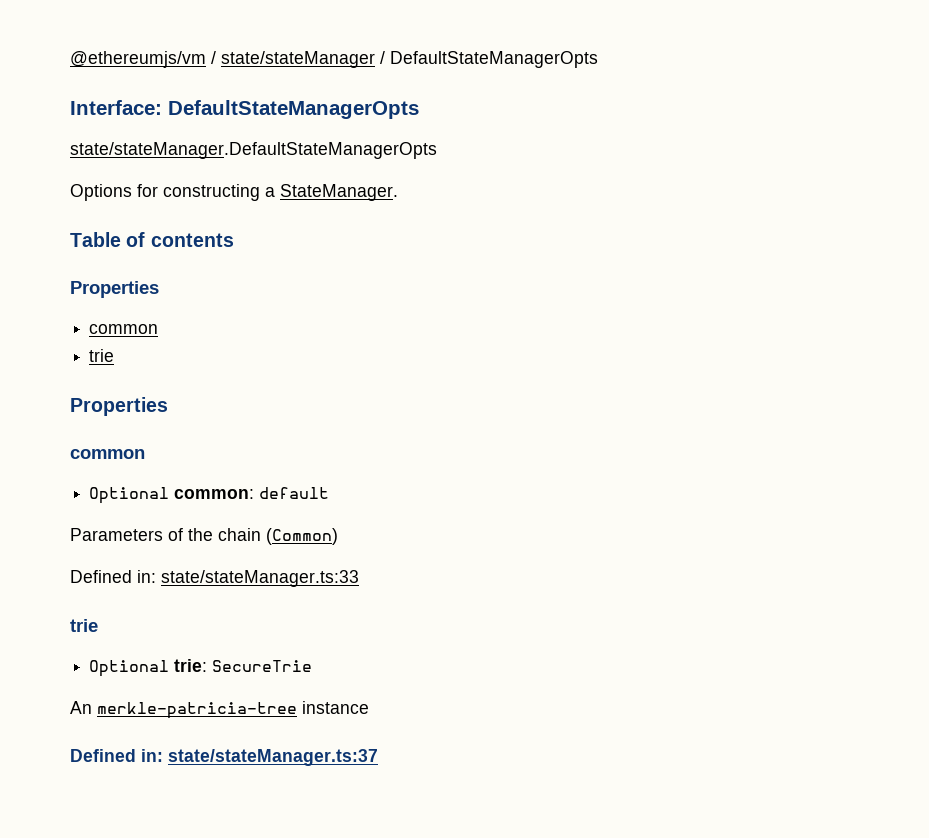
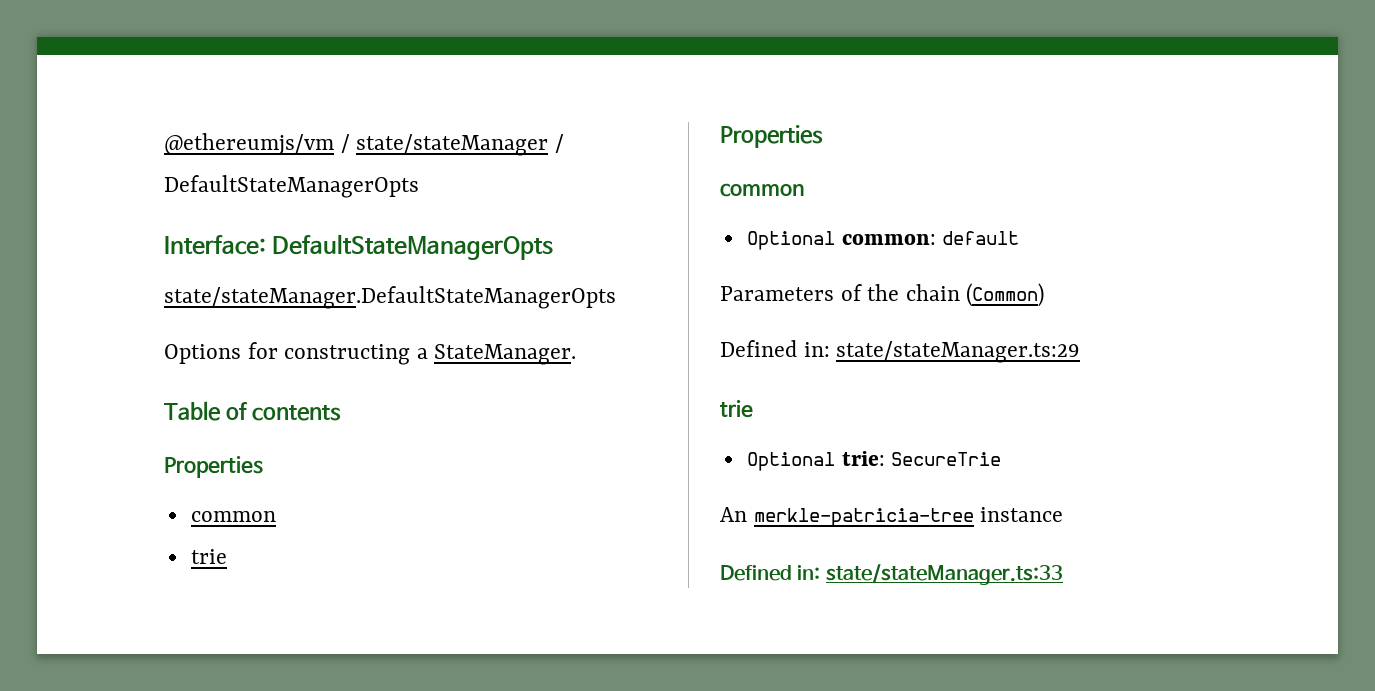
- Defined in: state/stateManager.ts:33
+ Defined in: state/stateManager.ts:29
- Defined in: state/stateManager.ts:37
+ Defined in: state/stateManager.ts:33

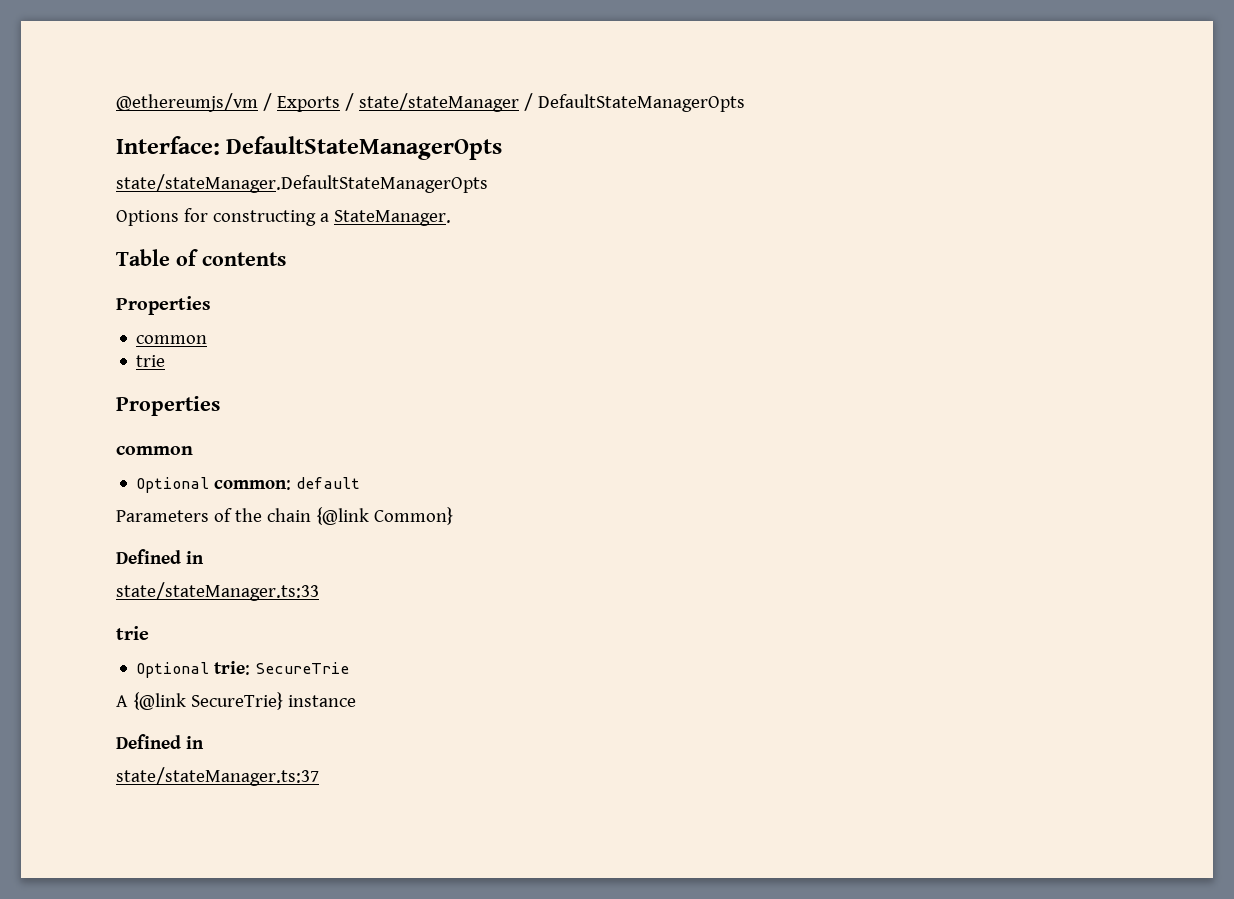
- @ethereumjs/vm / state/stateManager / DefaultStateManagerOpts
+ @ethereumjs/vm / Exports / state/stateManager / DefaultStateManagerOpts
- Parameters of the chain (Common)
- Defined in: state/stateManager.ts:29
+ Parameters of the chain {@link Common}
+ Defined in
+ state/stateManager.ts:33
- An merkle-patricia-tree instance
- Defined in: state/stateManager.ts:33
+ A {@link SecureTrie} instance
+ Defined in
+ state/stateManager.ts:37

